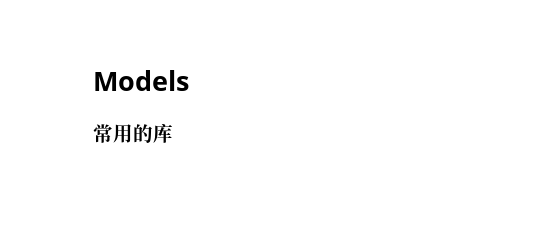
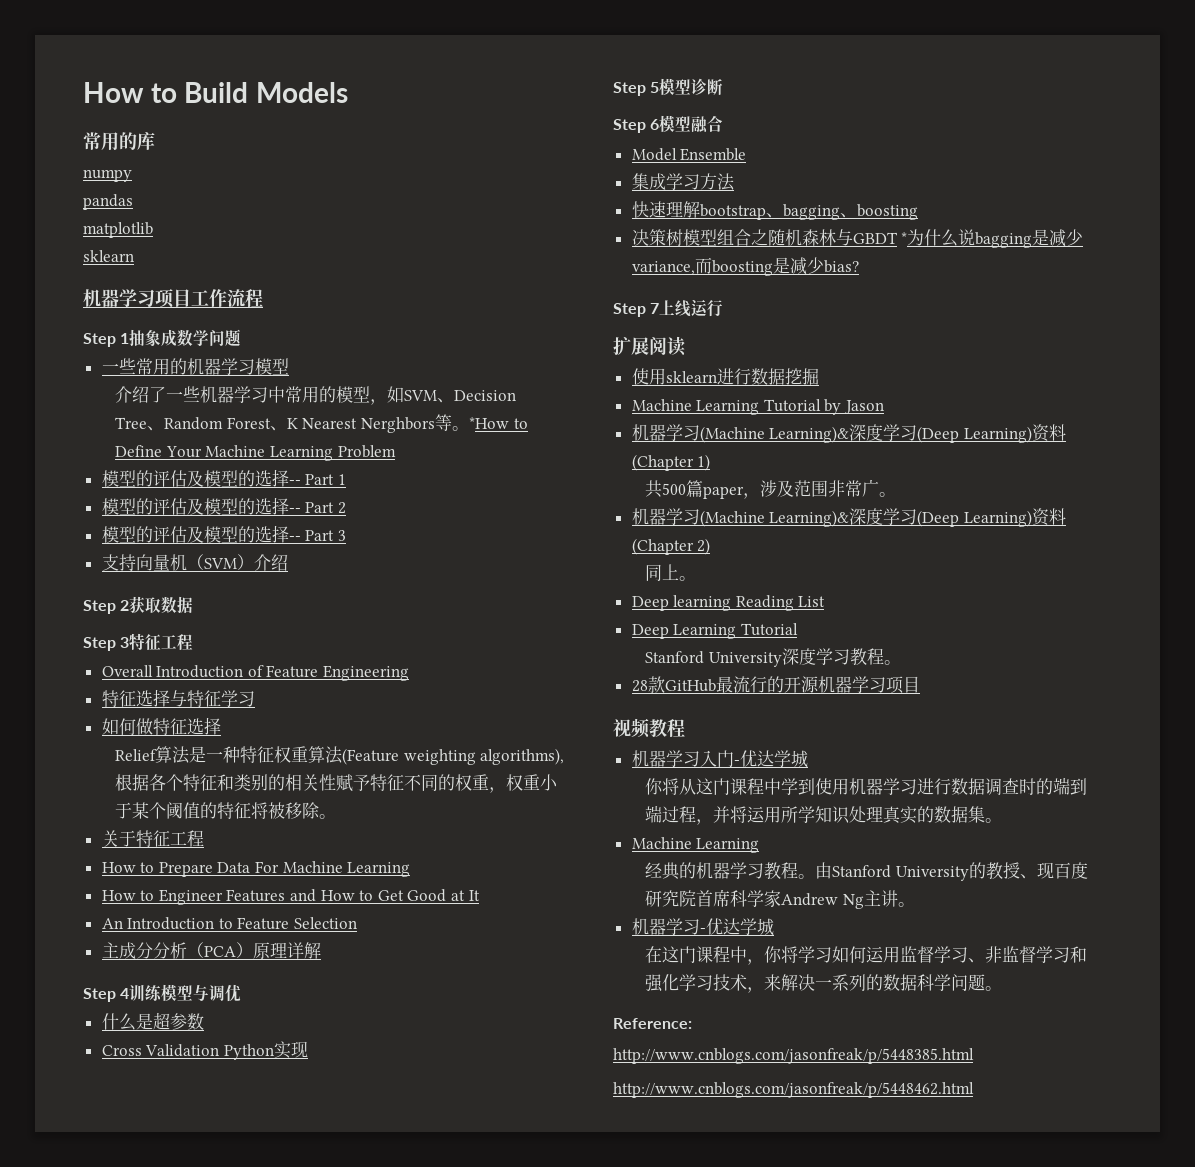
- Models
+ How to Build Models
+ numpy
+ pandas
+ matplotlib
+ sklearn
+ 机器学习项目工作流程
+ Step 1抽象成数学问题
+ 一些常用的机器学习模型
+ 介绍了一些机器学习中常用的模型，如SVM、Decision Tree、Random Forest、K Nearest Nerghbors等。*How to Define Your Machine Learning Problem
+ 模型的评估及模型的选择-- Part 1
+ 模型的评估及模型的选择-- Part 2
+ 模型的评估及模型的选择-- Part 3
+ 支持向量机（SVM）介绍
+ Step 2获取数据
+ Step 3特征工程
+ Overall Introduction of Feature Engineering
+ 特征选择与特征学习
+ 如何做特征选择
+ Relief算法是一种特征权重算法(Feature weighting algorithms),根据各个特征和类别的相关性赋予特征不同的权重，权重小于某个阈值的特征将被移除。
+ 关于特征工程
+ How to Prepare Data For Machine Learning
+ How to Engineer Features and How to Get Good at It
+ An Introduction to Feature Selection
+ 主成分分析（PCA）原理详解
+ Step 4训练模型与调优
+ 什么是超参数
+ Cross Validation Python实现
+ Step 5模型诊断
+ Step 6模型融合
+ Model Ensemble
+ 集成学习方法
+ 快速理解bootstrap、bagging、boosting
+ 决策树模型组合之随机森林与GBDT *为什么说bagging是减少variance,而boosting是减少bias?
+ Step 7上线运行
+ 扩展阅读
+ 使用sklearn进行数据挖掘
+ Machine Learning Tutorial by Jason
+ 机器学习(Machine Learning)&深度学习(Deep Learning)资料(Chapter 1)
+ 共500篇paper，涉及范围非常广。
+ 机器学习(Machine Learning)&深度学习(Deep Learning)资料(Chapter 2)
+ 同上。
+ Deep learning Reading List
+ Deep Learning Tutorial
+ Stanford University深度学习教程。
+ 28款GitHub最流行的开源机器学习项目
+ 视频教程
+ 机器学习入门-优达学城
+ 你将从这门课程中学到使用机器学习进行数据调查时的端到端过程，并将运用所学知识处理真实的数据集。
+ Machine Learning
+ 经典的机器学习教程。由Stanford University的教授、现百度研究院首席科学家Andrew Ng主讲。
+ 机器学习-优达学城
+ 在这门课程中，你将学习如何运用监督学习、非监督学习和强化学习技术，来解决一系列的数据科学问题。
+ Reference:
+ http://www.cnblogs.com/jasonfreak/p/5448385.html
+ http://www.cnblogs.com/jasonfreak/p/5448462.html

